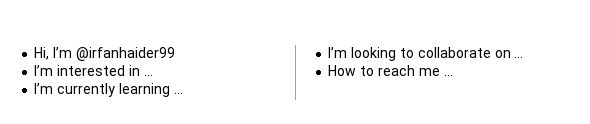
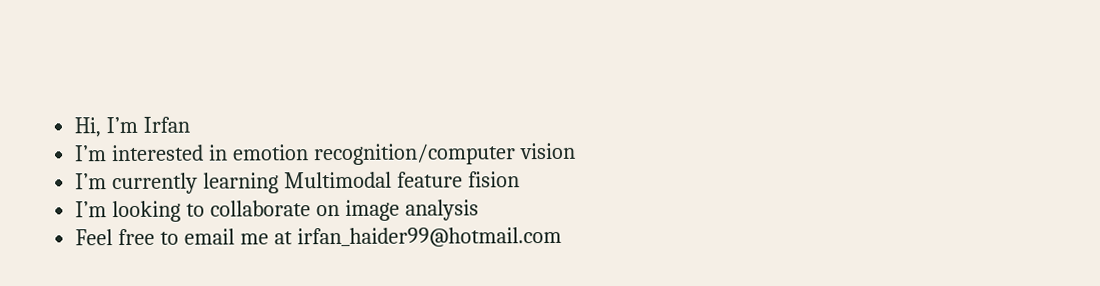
- Hi, I’m @irfanhaider99
+ Hi, I’m Irfan
- I’m interested in ...
+ I’m interested in emotion recognition/computer vision
- I’m currently learning ...
+ I’m currently learning Multimodal feature fision
- I’m looking to collaborate on ...
- How to reach me ...
+ I’m looking to collaborate on image analysis
+ Feel free to email me at irfan_haider99@hotmail.com

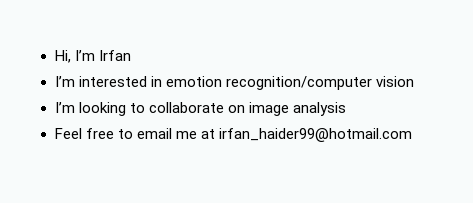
- I’m currently learning Multimodal feature fision

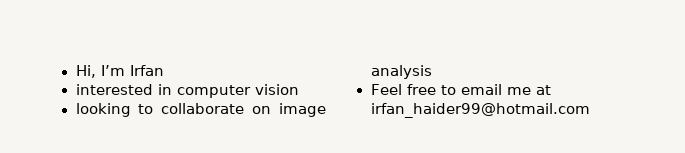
- I’m interested in emotion recognition/computer vision
+ interested in computer vision
- I’m looking to collaborate on image analysis
+ looking to collaborate on image analysis

